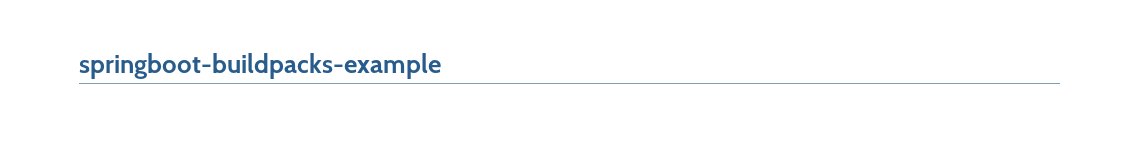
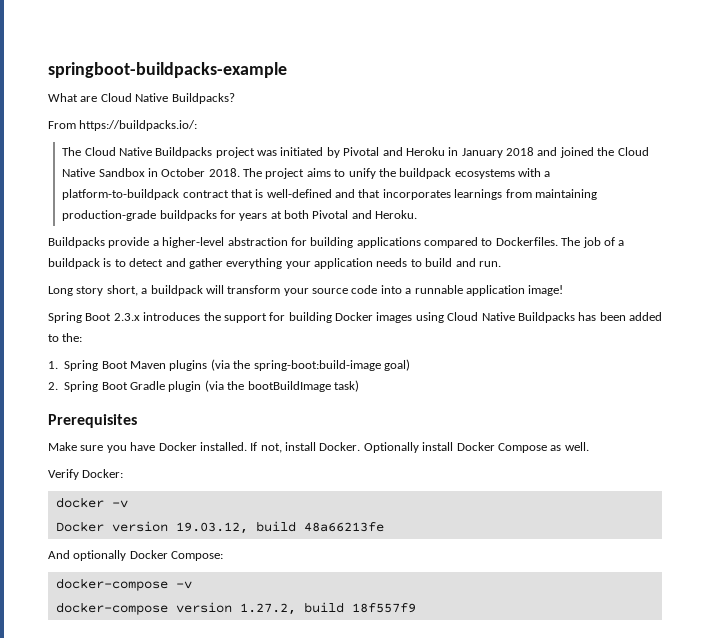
+ What are Cloud Native Buildpacks?
+ From https://buildpacks.io/:
+ The Cloud Native Buildpacks project was initiated by Pivotal and Heroku in January 2018 and joined the Cloud Native Sandbox in October 2018. The project aims to unify the buildpack ecosystems with a platform-to-buildpack contract that is well-defined and that incorporates learnings from maintaining production-grade buildpacks for years at both Pivotal and Heroku.
+ Buildpacks provide a higher-level abstraction for building applications compared to Dockerfiles. The job of a buildpack is to detect and gather everything your application needs to build and run.
+ Long story short, a buildpack will transform your source code into a runnable application image!
+ Spring Boot 2.3.x introduces the support for building Docker images using Cloud Native Buildpacks has been added to the:
+ 1. Spring Boot Maven plugins (via the spring-boot:build-image goal)
+ 2. Spring Boot Gradle plugin (via the bootBuildImage task)
+ Prerequisites
+ Make sure you have Docker installed. If not, install Docker. Optionally install Docker Compose as well.
+ Verify Docker:
+ docker -v
+ Docker version 19.03.12, build 48a66213fe
+ And optionally Docker Compose:
+ docker-compose -v
+ docker-compose version 1.27.2, build 18f557f9

